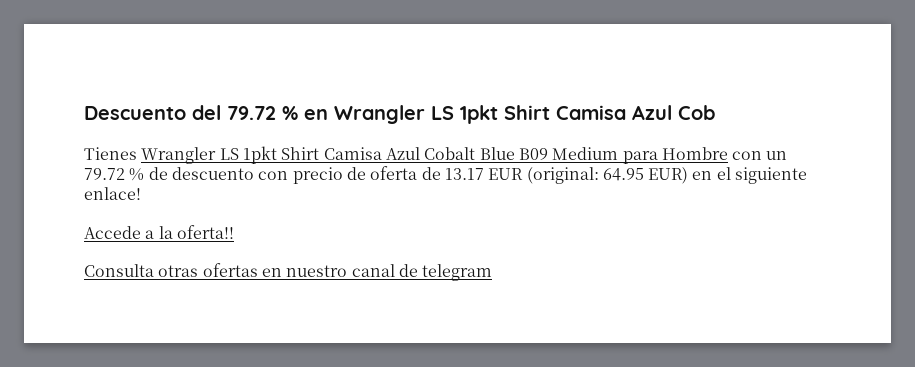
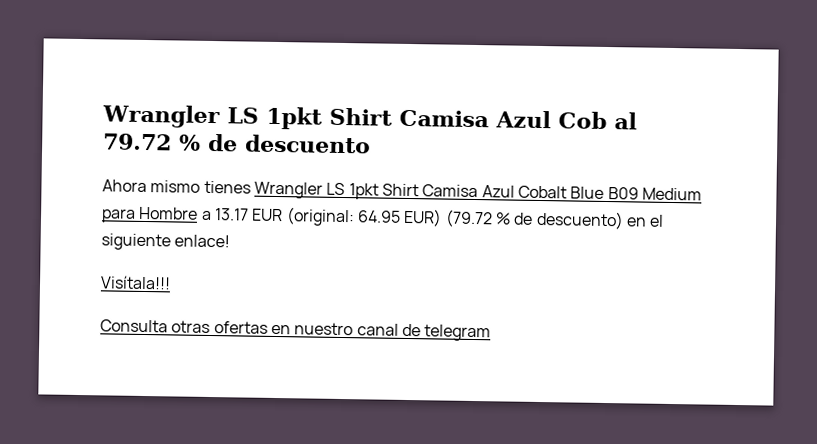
- Descuento del 79.72 % en Wrangler LS 1pkt Shirt Camisa Azul Cob
- Tienes Wrangler LS 1pkt Shirt Camisa Azul Cobalt Blue B09 Medium para Hombre con un 79.72 % de descuento con precio de oferta de 13.17 EUR (original: 64.95 EUR) en el siguiente enlace!
+ Wrangler LS 1pkt Shirt Camisa Azul Cob al 79.72 % de descuento
+ Ahora mismo tienes Wrangler LS 1pkt Shirt Camisa Azul Cobalt Blue B09 Medium para Hombre a 13.17 EUR (original: 64.95 EUR) (79.72 % de descuento) en el siguiente enlace!
- Accede a la oferta!!
+ Visítala!!!

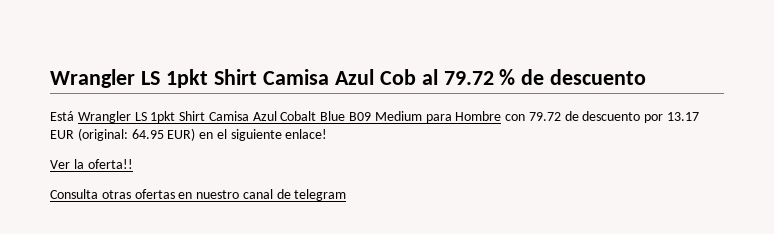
- Ahora mismo tienes Wrangler LS 1pkt Shirt Camisa Azul Cobalt Blue B09 Medium para Hombre a 13.17 EUR (original: 64.95 EUR) (79.72 % de descuento) en el siguiente enlace!
+ Está Wrangler LS 1pkt Shirt Camisa Azul Cobalt Blue B09 Medium para Hombre con 79.72 de descuento por 13.17 EUR (original: 64.95 EUR) en el siguiente enlace!
- Visítala!!!
+ Ver la oferta!!

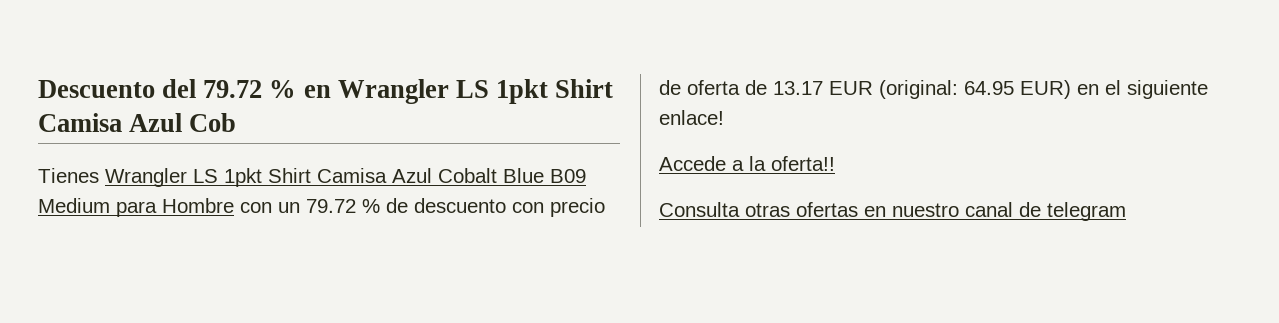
- Wrangler LS 1pkt Shirt Camisa Azul Cob al 79.72 % de descuento
- Está Wrangler LS 1pkt Shirt Camisa Azul Cobalt Blue B09 Medium para Hombre con 79.72 de descuento por 13.17 EUR (original: 64.95 EUR) en el siguiente enlace!
+ Descuento del 79.72 % en Wrangler LS 1pkt Shirt Camisa Azul Cob
+ Tienes Wrangler LS 1pkt Shirt Camisa Azul Cobalt Blue B09 Medium para Hombre con un 79.72 % de descuento con precio de oferta de 13.17 EUR (original: 64.95 EUR) en el siguiente enlace!
- Ver la oferta!!
+ Accede a la oferta!!

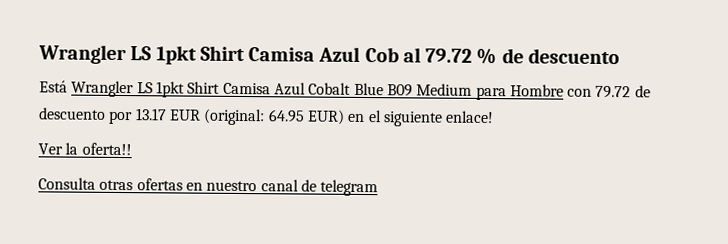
- Descuento del 79.72 % en Wrangler LS 1pkt Shirt Camisa Azul Cob
- Tienes Wrangler LS 1pkt Shirt Camisa Azul Cobalt Blue B09 Medium para Hombre con un 79.72 % de descuento con precio de oferta de 13.17 EUR (original: 64.95 EUR) en el siguiente enlace!
+ Wrangler LS 1pkt Shirt Camisa Azul Cob al 79.72 % de descuento
+ Está Wrangler LS 1pkt Shirt Camisa Azul Cobalt Blue B09 Medium para Hombre con 79.72 de descuento por 13.17 EUR (original: 64.95 EUR) en el siguiente enlace!
- Accede a la oferta!!
+ Ver la oferta!!

